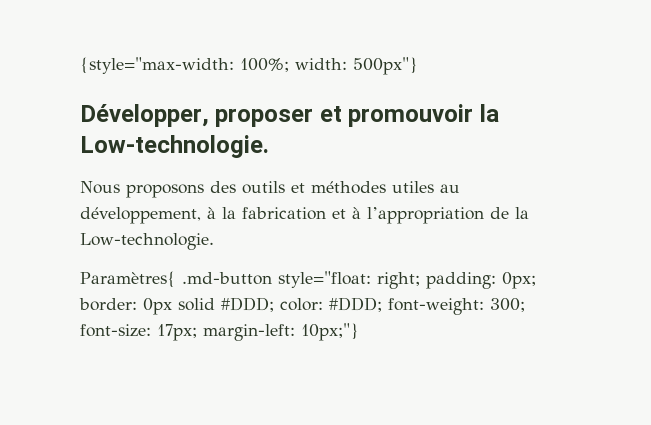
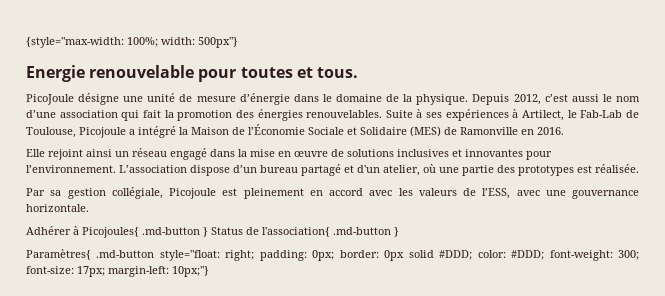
- Développer, proposer et promouvoir la Low-technologie.
- Nous proposons des outils et méthodes utiles au développement, à la fabrication et à l’appropriation de la Low-technologie.
+ Energie renouvelable pour toutes et tous.
+ PicoJoule désigne une unité de mesure d’énergie dans le domaine de la physique. Depuis 2012, c’est aussi le nom d’une association qui fait la promotion des énergies renouvelables. Suite à ses expériences à Artilect, le Fab-Lab de Toulouse, Picojoule a intégré la Maison de l’Économie Sociale et Solidaire (MES) de Ramonville en 2016.
+ Elle rejoint ainsi un réseau engagé dans la mise en œuvre de solutions inclusives et innovantes pour l’environnement. L’association dispose d’un bureau partagé et d'un atelier, où une partie des prototypes est réalisée.
+ Par sa gestion collégiale, Picojoule est pleinement en accord avec les valeurs de l’ESS, avec une gouvernance horizontale.
+ Adhérer à Picojoules{ .md-button } Status de l'association{ .md-button }

